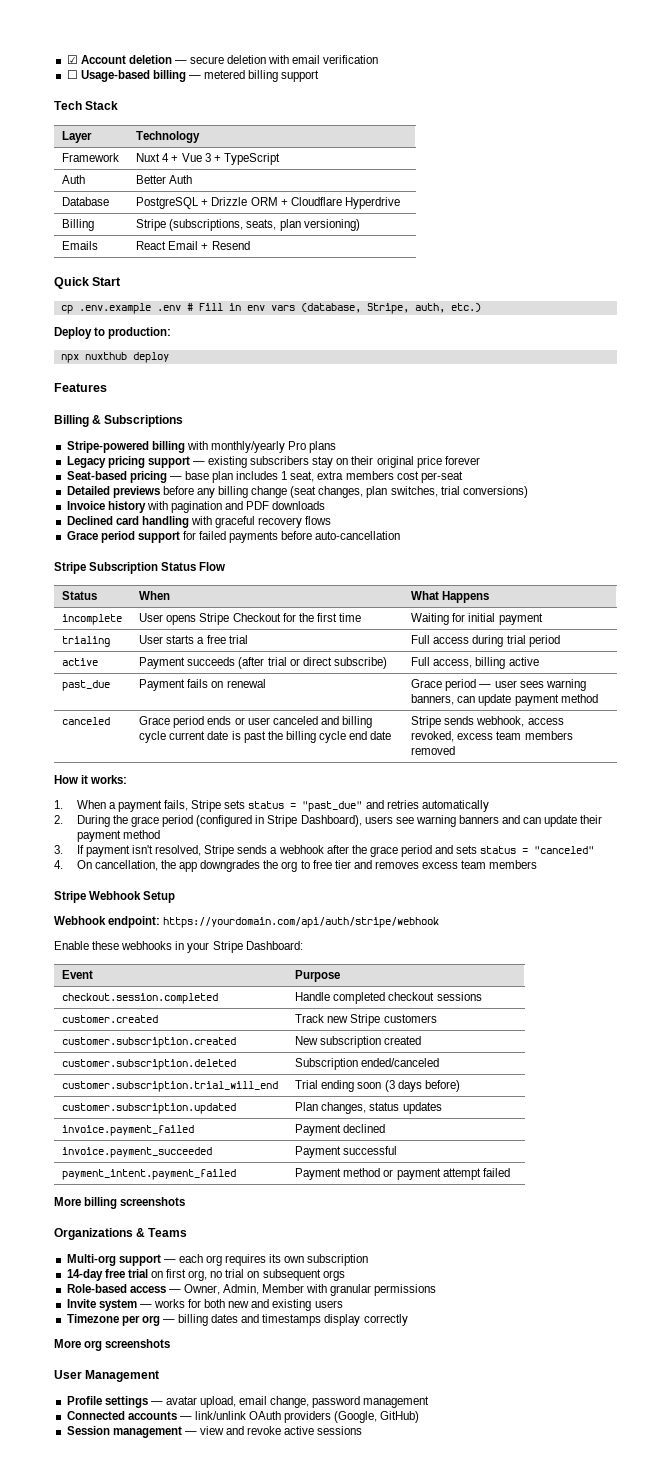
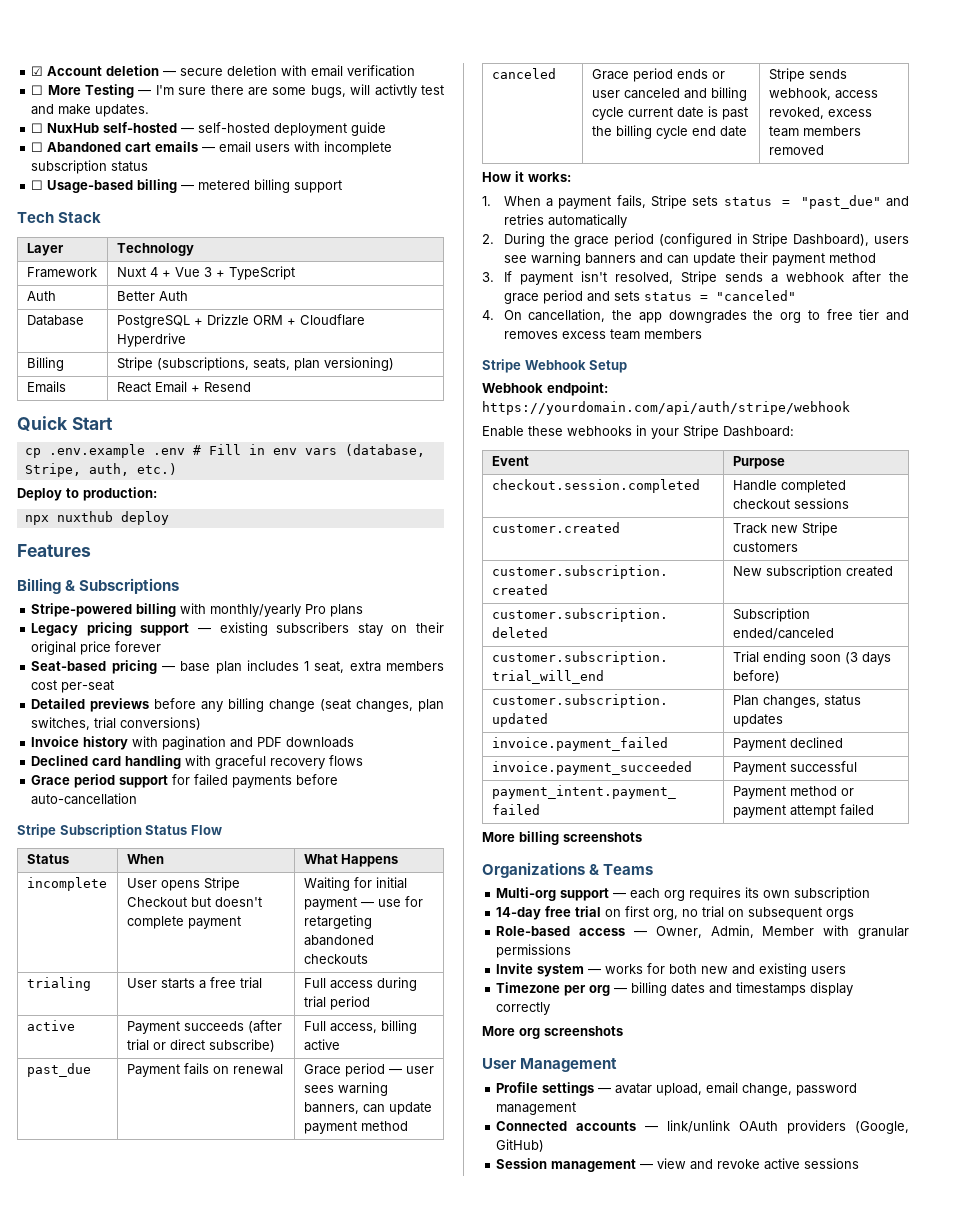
+ ☐ More Testing — I'm sure there are some bugs, will activtly test and make updates.
+ ☐ NuxHub self-hosted — self-hosted deployment guide
+ ☐ Abandoned cart emails — email users with incomplete subscription status
- incomplete | User opens Stripe Checkout for the first time | Waiting for initial payment
+ incomplete | User opens Stripe Checkout but doesn't complete payment | Waiting for initial payment — use for retargeting abandoned checkouts

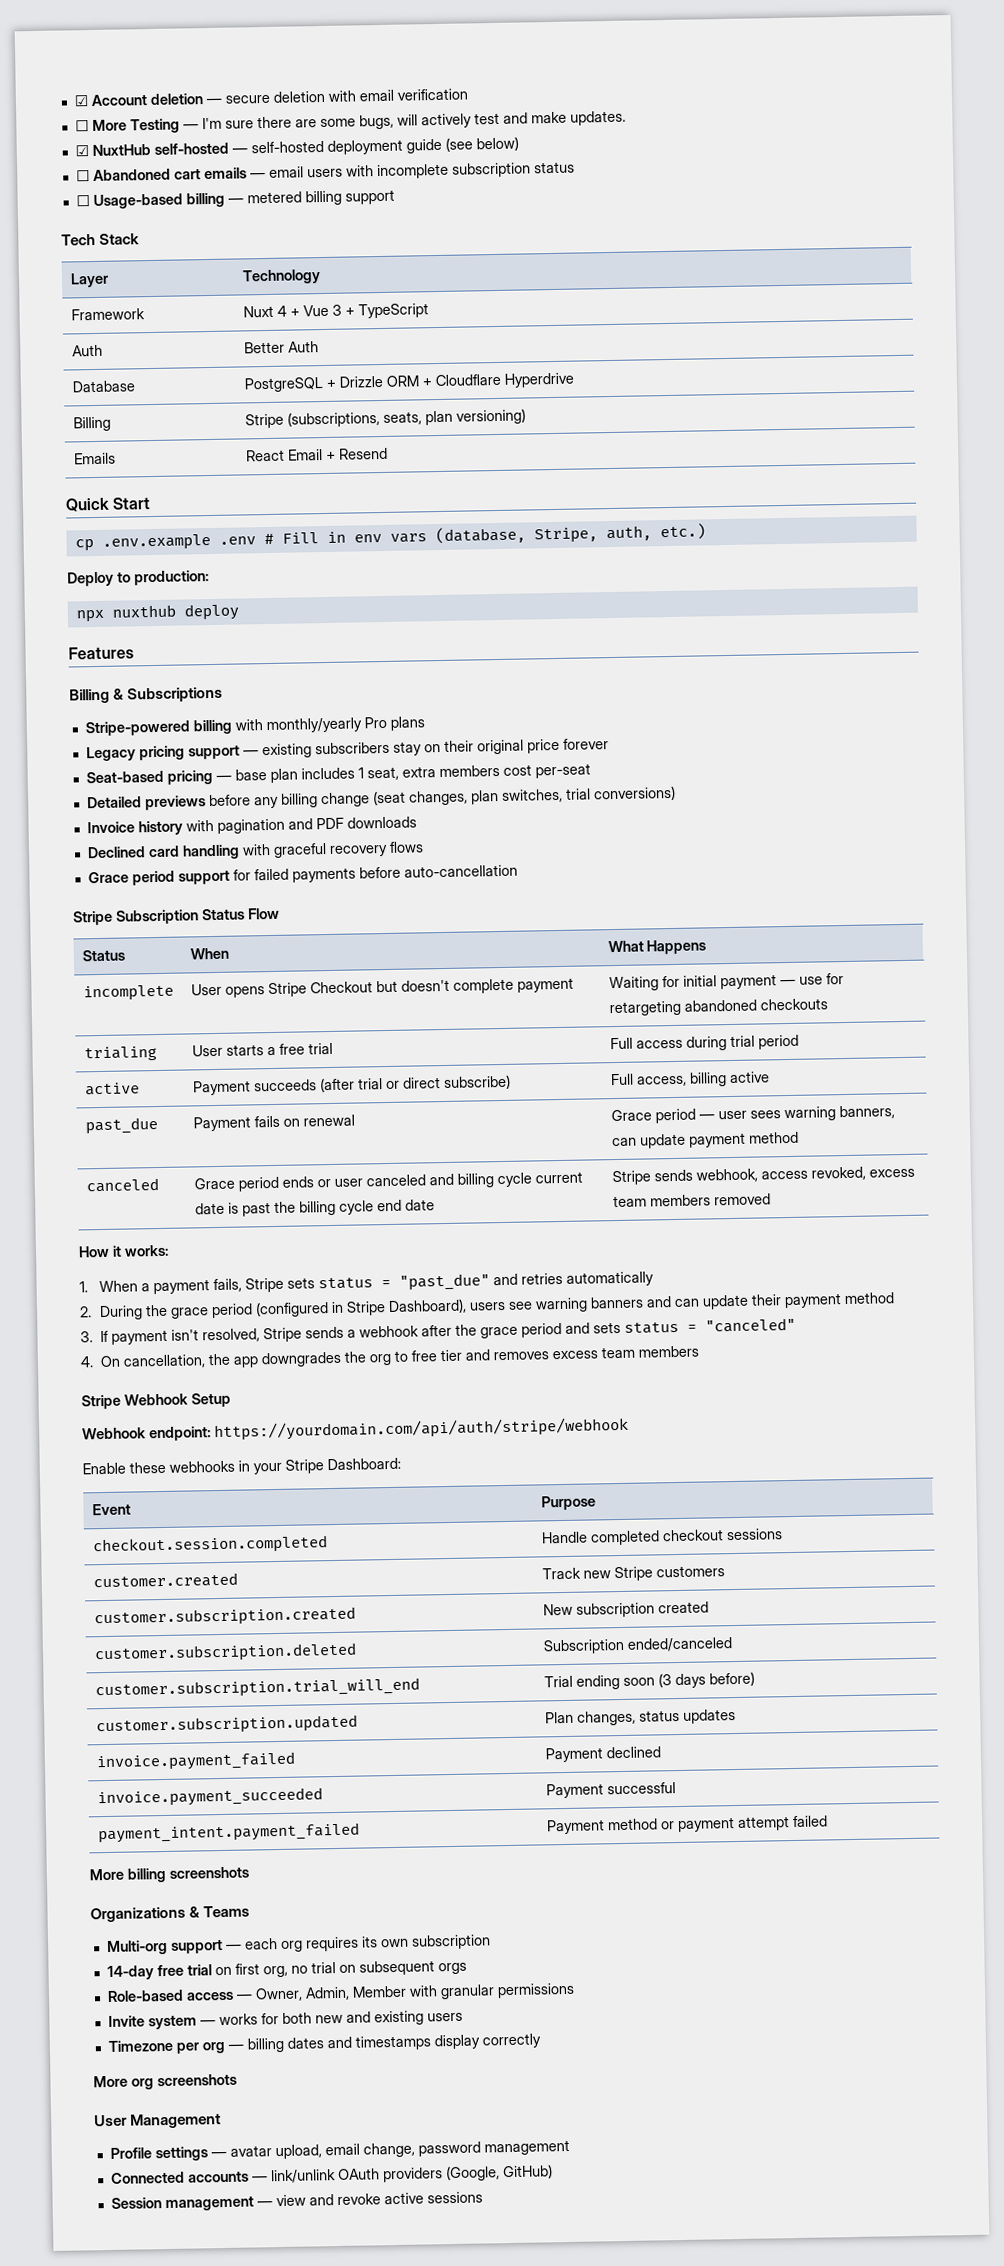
- ☐ More Testing — I'm sure there are some bugs, will activtly test and make updates.
+ ☐ More Testing — I'm sure there are some bugs, will actively test and make updates.
- ☐ NuxHub self-hosted — self-hosted deployment guide
+ ☑ NuxtHub self-hosted — self-hosted deployment guide (see below)

